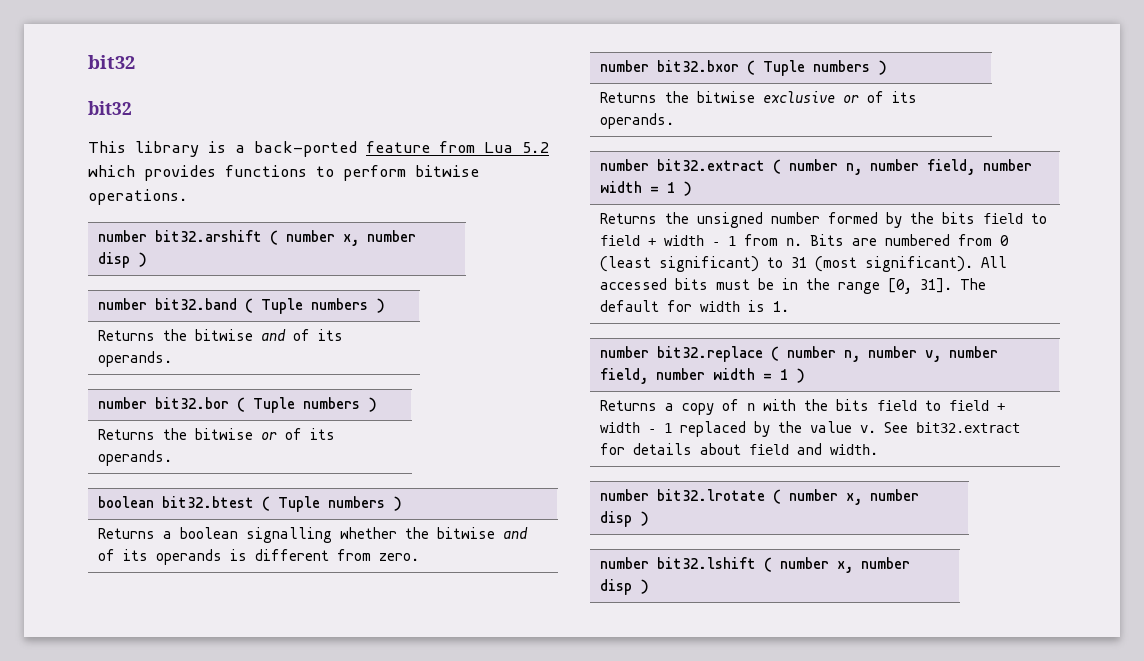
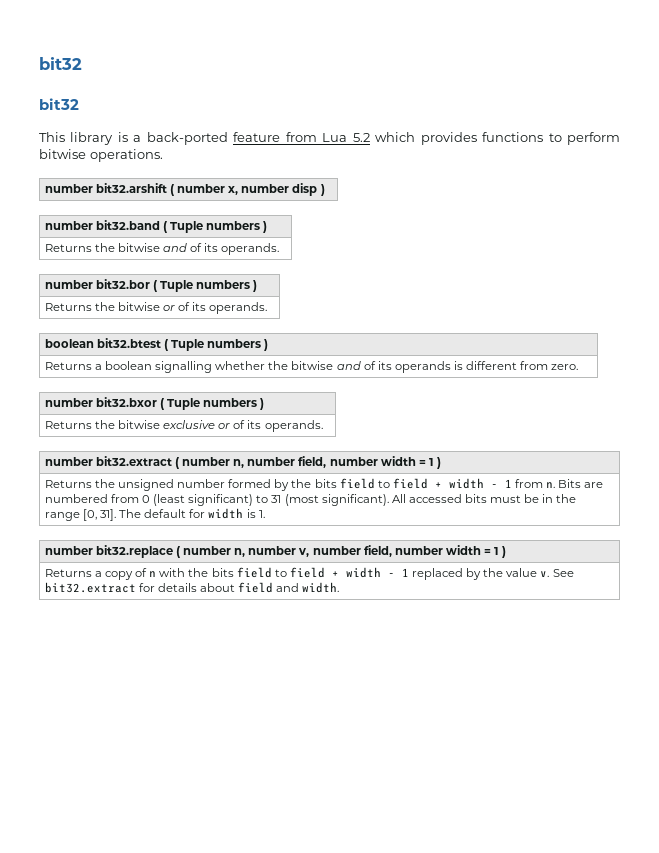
- number bit32.lrotate ( number x, number disp )
- number bit32.lshift ( number x, number disp )

